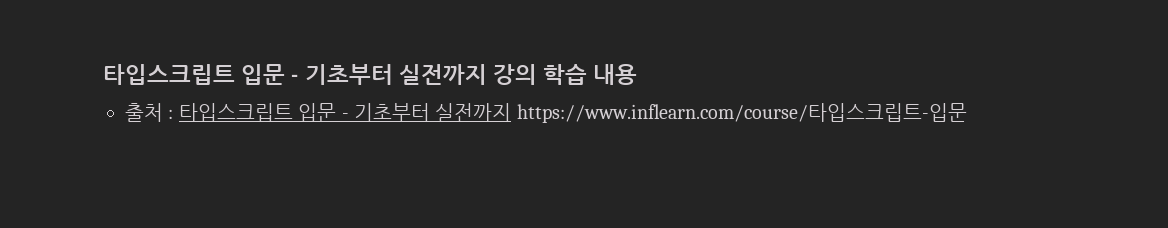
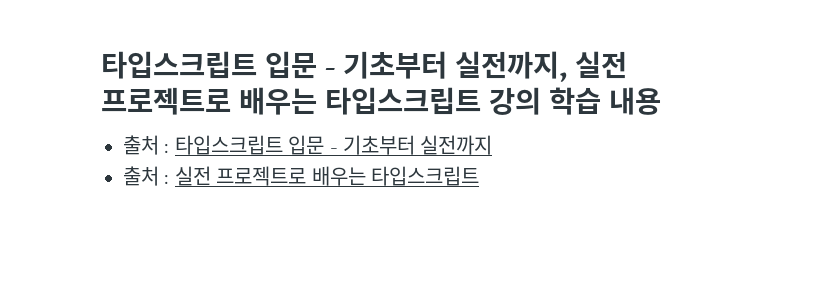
- 타입스크립트 입문 - 기초부터 실전까지 강의 학습 내용
+ 타입스크립트 입문 - 기초부터 실전까지, 실전 프로젝트로 배우는 타입스크립트 강의 학습 내용
- 출처 : 타입스크립트 입문 - 기초부터 실전까지 https://www.inflearn.com/course/타입스크립트-입문
+ 출처 : 타입스크립트 입문 - 기초부터 실전까지
+ 출처 : 실전 프로젝트로 배우는 타입스크립트

